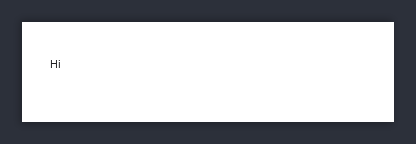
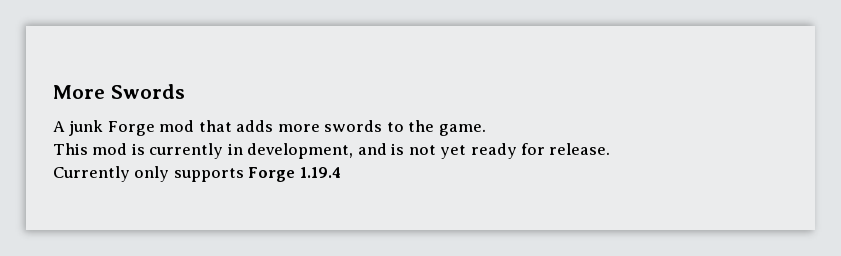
- Hi
+ More Swords
+ A junk Forge mod that adds more swords to the game.
+ This mod is currently in development, and is not yet ready for release.
+ Currently only supports Forge 1.19.4

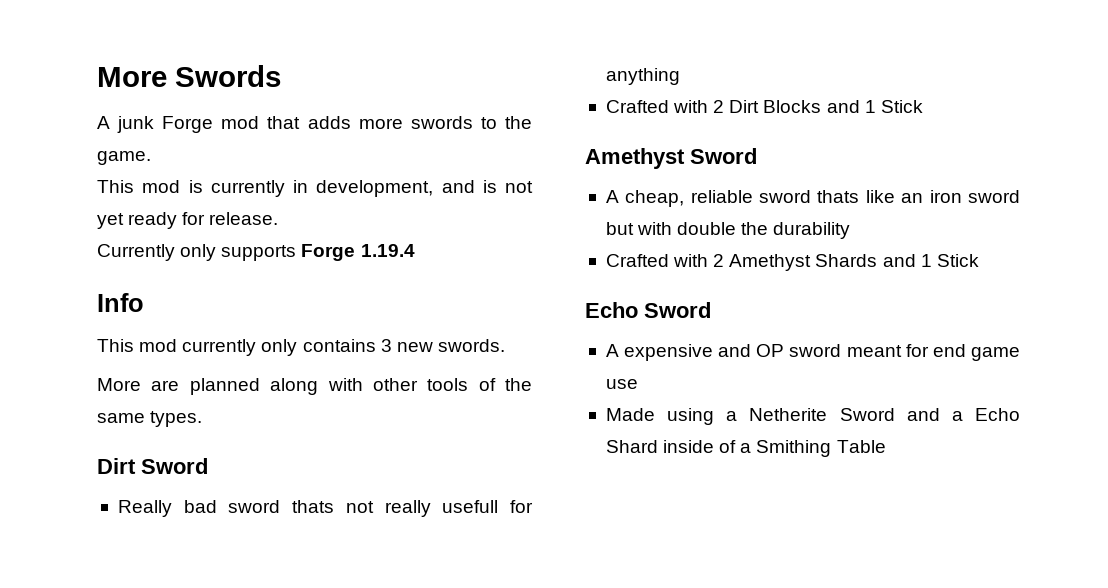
+ Info
+ This mod currently only contains 3 new swords.
+ More are planned along with other tools of the same types.
+ Dirt Sword
+ Really bad sword thats not really usefull for anything
+ Crafted with 2 Dirt Blocks and 1 Stick
+ Amethyst Sword
+ A cheap, reliable sword thats like an iron sword but with double the durability
+ Crafted with 2 Amethyst Shards and 1 Stick
+ Echo Sword
+ A expensive and OP sword meant for end game use
+ Made using a Netherite Sword and a Echo Shard inside of a Smithing Table

